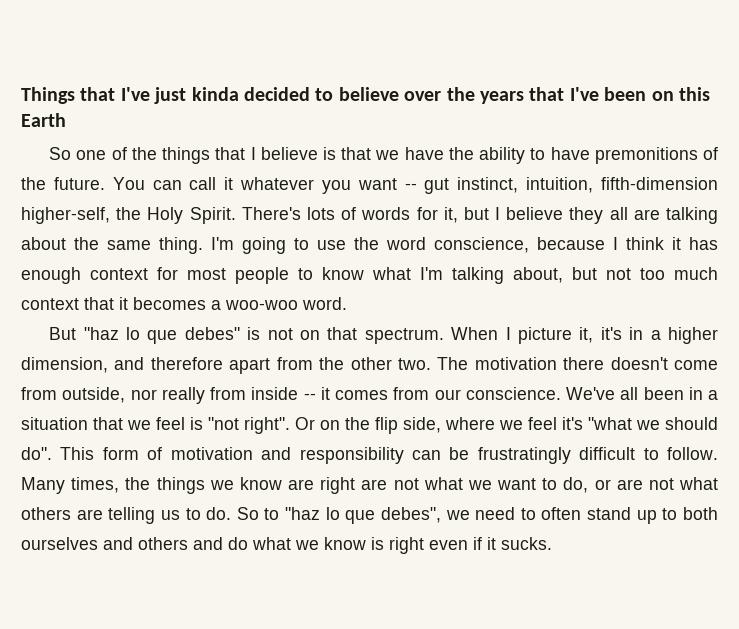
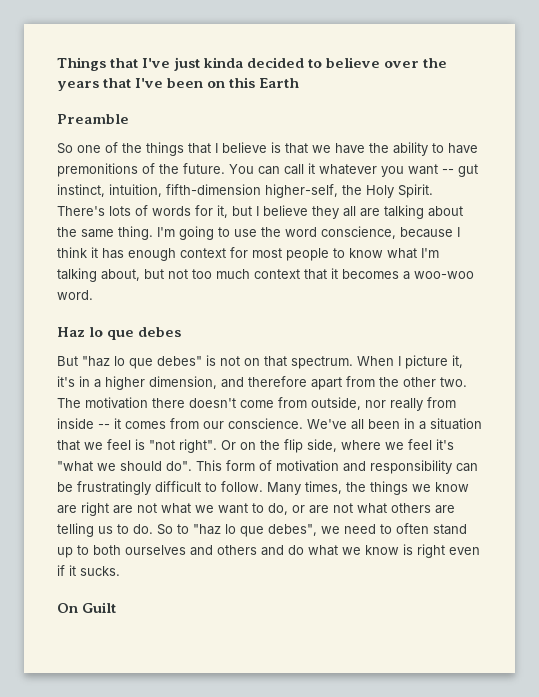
+ Preamble
+ Haz lo que debes
+ On Guilt

